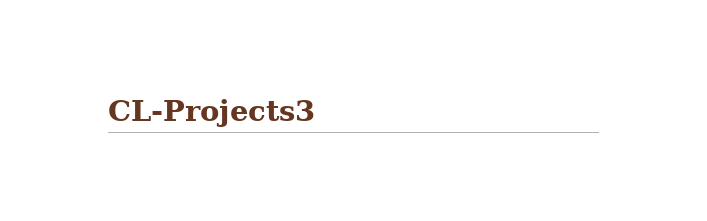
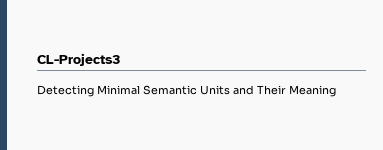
+ Detecting Minimal Semantic Units and Their Meaning

